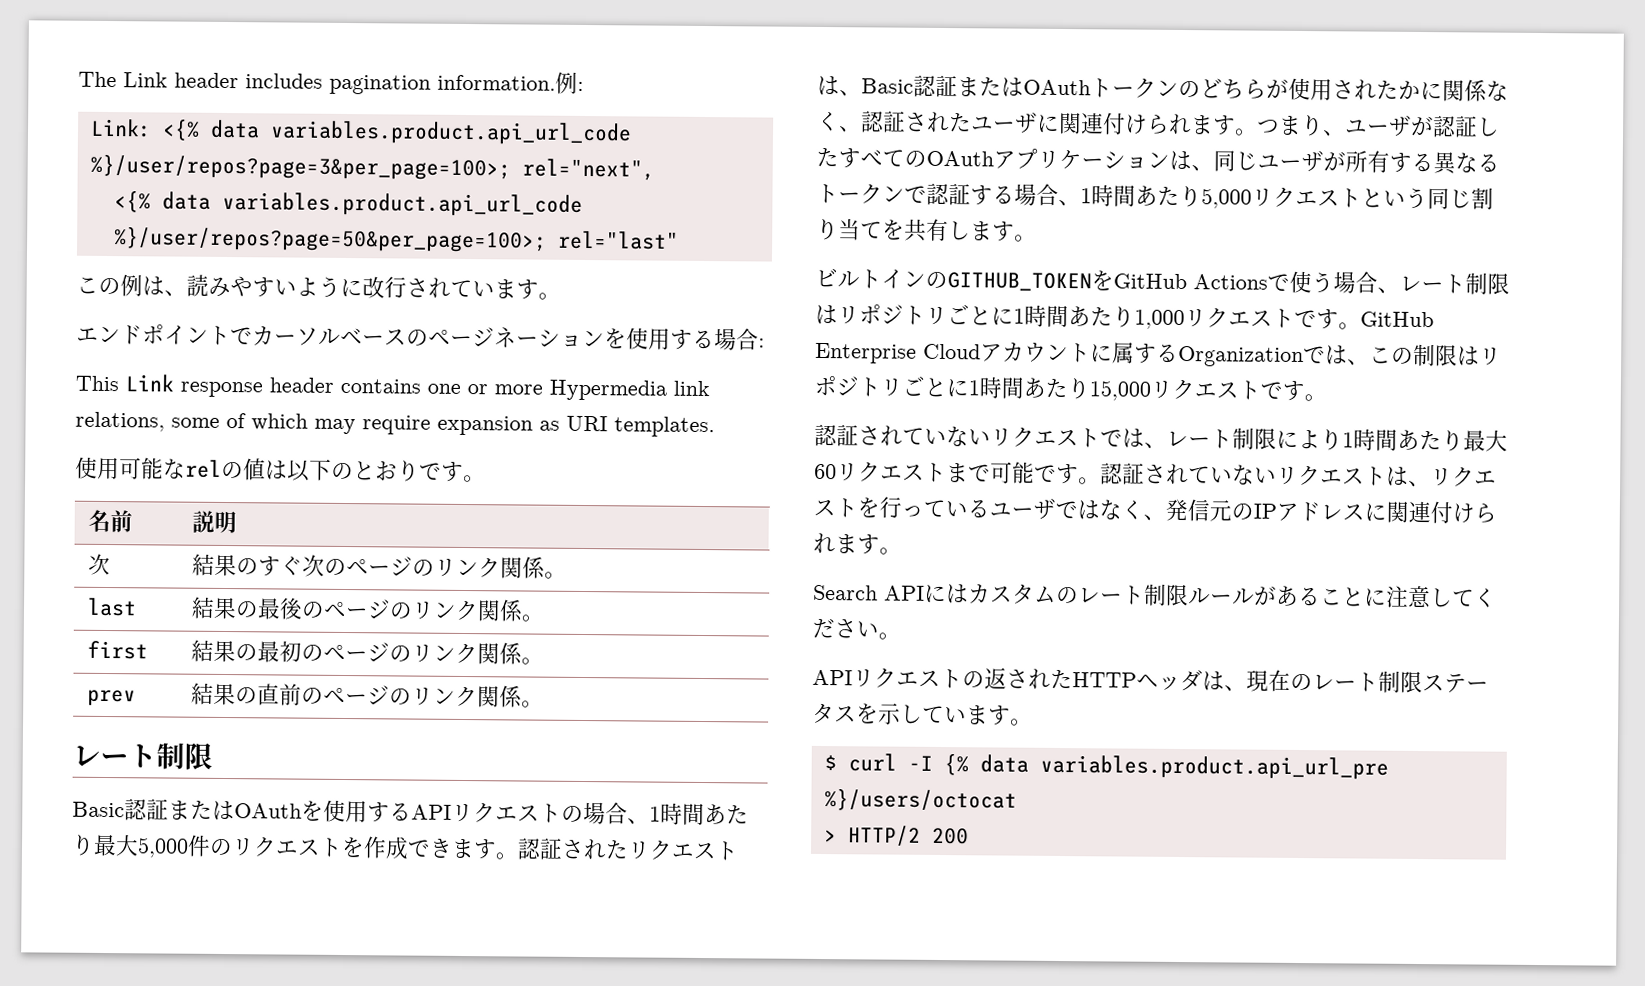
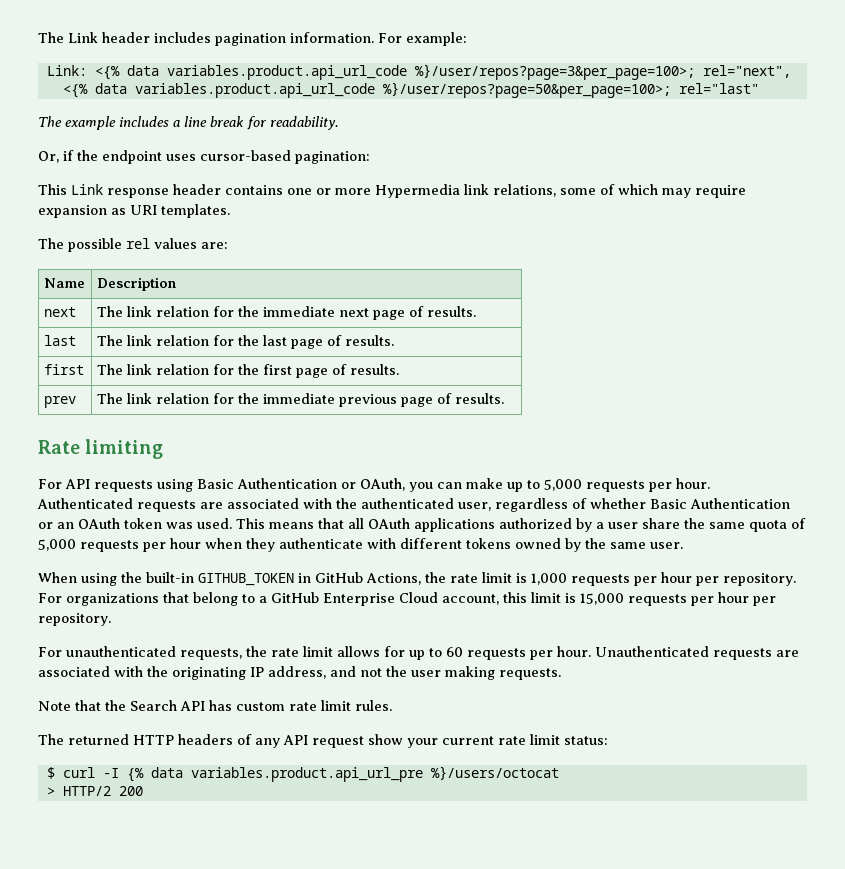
- 例:
+ For example:
- この例は、読みやすいように改行されています。
- エンドポイントでカーソルベースのページネーションを使用する場合:
+ The example includes a line break for readability.
+ Or, if the endpoint uses cursor-based pagination:
- 使用可能なrelの値は以下のとおりです。
- 名前 | 説明
- 次 | 結果のすぐ次のページのリンク関係。
- last | 結果の最後のページのリンク関係。
- first | 結果の最初のページのリンク関係。
- prev | 結果の直前のページのリンク関係。
- レート制限
- Basic認証またはOAuthを使用するAPIリクエストの場合、1時間あたり最大5,000件のリクエストを作成できます。認証されたリクエストは、Basic認証またはOAuthトークンのどちらが使用されたかに関係なく、認証されたユーザに関連付けられます。つまり、ユーザが認証したすべてのOAuthアプリケーションは、同じユーザが所有する異なるトークンで認証する場合、1時間あたり5,000リクエストという同じ割り当てを共有します。
- ビルトインのGITHUB_TOKENをGitHub Actionsで使う場合、レート制限はリポジトリごとに1時間あたり1,000リクエストです。GitHub Enterprise Cloudアカウントに属するOrganizationでは、この制限はリポジトリごとに1時間あたり15,000リクエストです。
- 認証されていないリクエストでは、レート制限により1時間あたり最大60リクエストまで可能です。認証されていないリクエストは、リクエストを行っているユーザではなく、発信元のIPアドレスに関連付けられます。
- Search APIにはカスタムのレート制限ルールがあることに注意してください。
- APIリクエストの返されたHTTPヘッダは、現在のレート制限ステータスを示しています。
+ The possible rel values are:
+ Name | Description
+ next | The link relation for the immediate next page of results.
+ last | The link relation for the last page of results.
+ first | The link relation for the first page of results.
+ prev | The link relation for the immediate previous page of results.
+ Rate limiting
+ For API requests using Basic Authentication or OAuth, you can make up to 5,000 requests per hour. Authenticated requests are associated with the authenticated user, regardless of whether Basic Authentication or an OAuth token was used. This means that all OAuth applications authorized by a user share the same quota of 5,000 requests per hour when they authenticate with different tokens owned by the same user.
+ When using the built-in GITHUB_TOKEN in GitHub Actions, the rate limit is 1,000 requests per hour per repository. For organizations that belong to a GitHub Enterprise Cloud account, this limit is 15,000 requests per hour per repository.
+ For unauthenticated requests, the rate limit allows for up to 60 requests per hour. Unauthenticated requests are associated with the originating IP address, and not the user making requests.
+ Note that the Search API has custom rate limit rules.
+ The returned HTTP headers of any API request show your current rate limit status:

